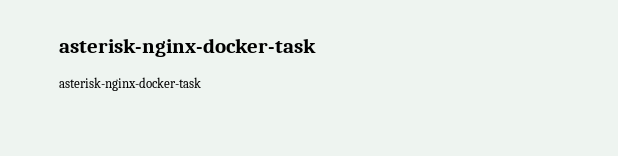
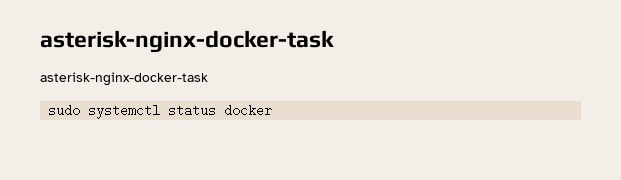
+ sudo systemctl status docker

